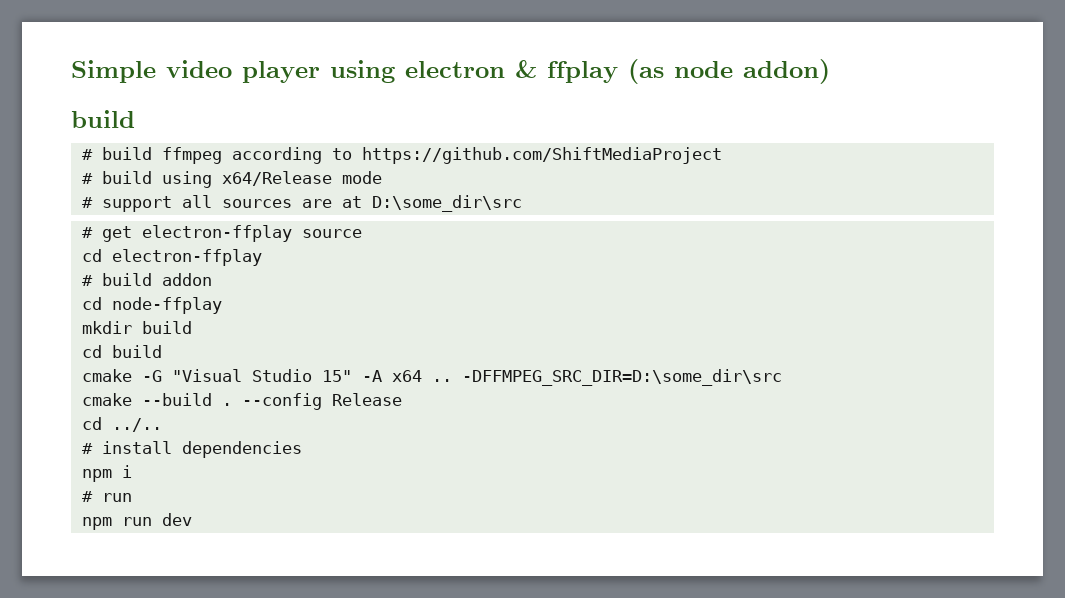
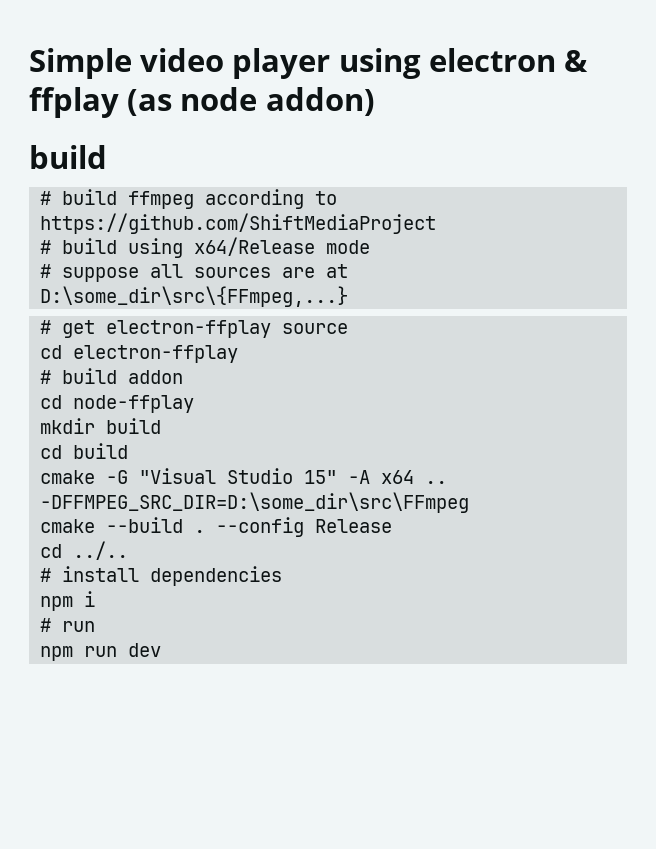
- # support all sources are at D:\some_dir\src
+ # suppose all sources are at D:\some_dir\src\{FFmpeg,...}
- -DFFMPEG_SRC_DIR=D:\some_dir\src
+ -DFFMPEG_SRC_DIR=D:\some_dir\src\FFmpeg

